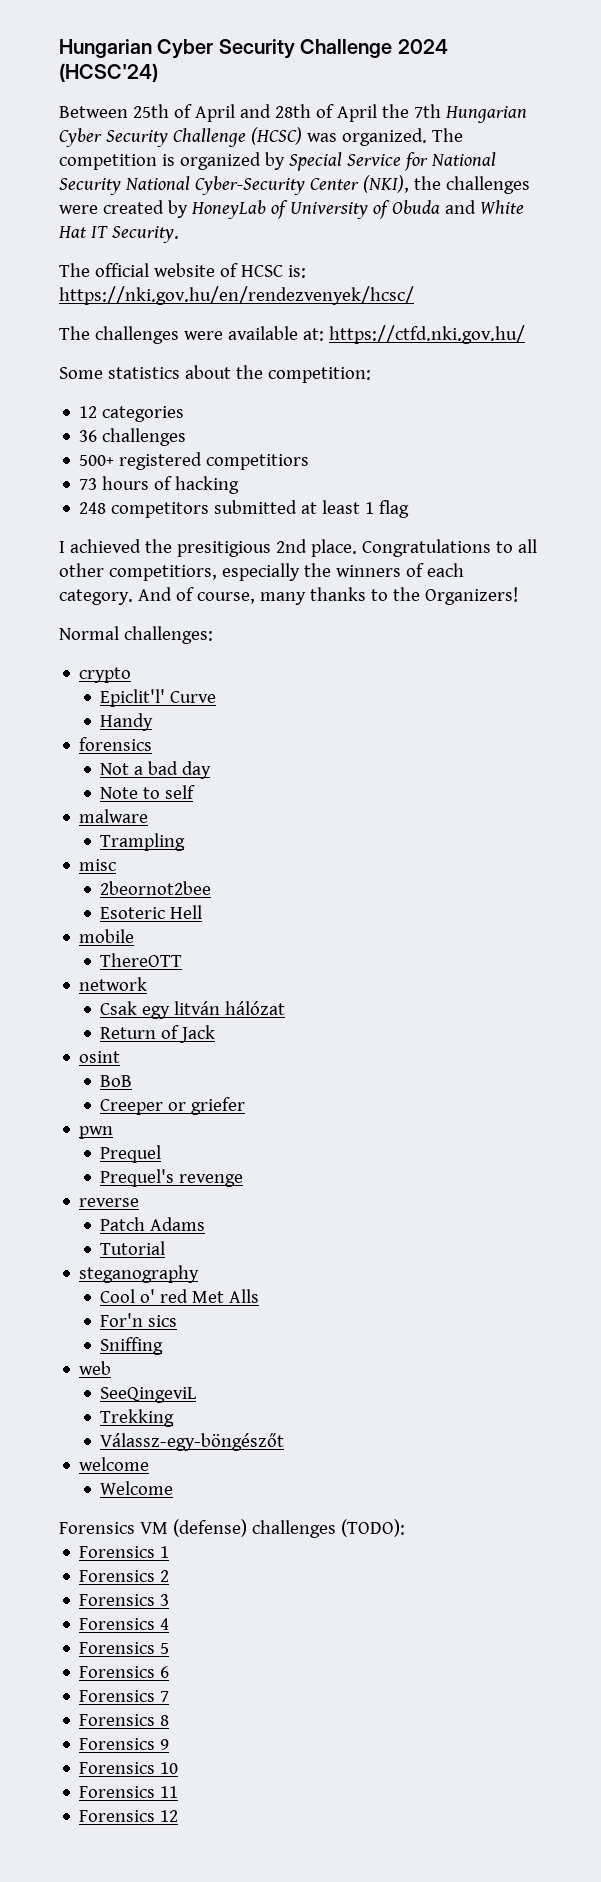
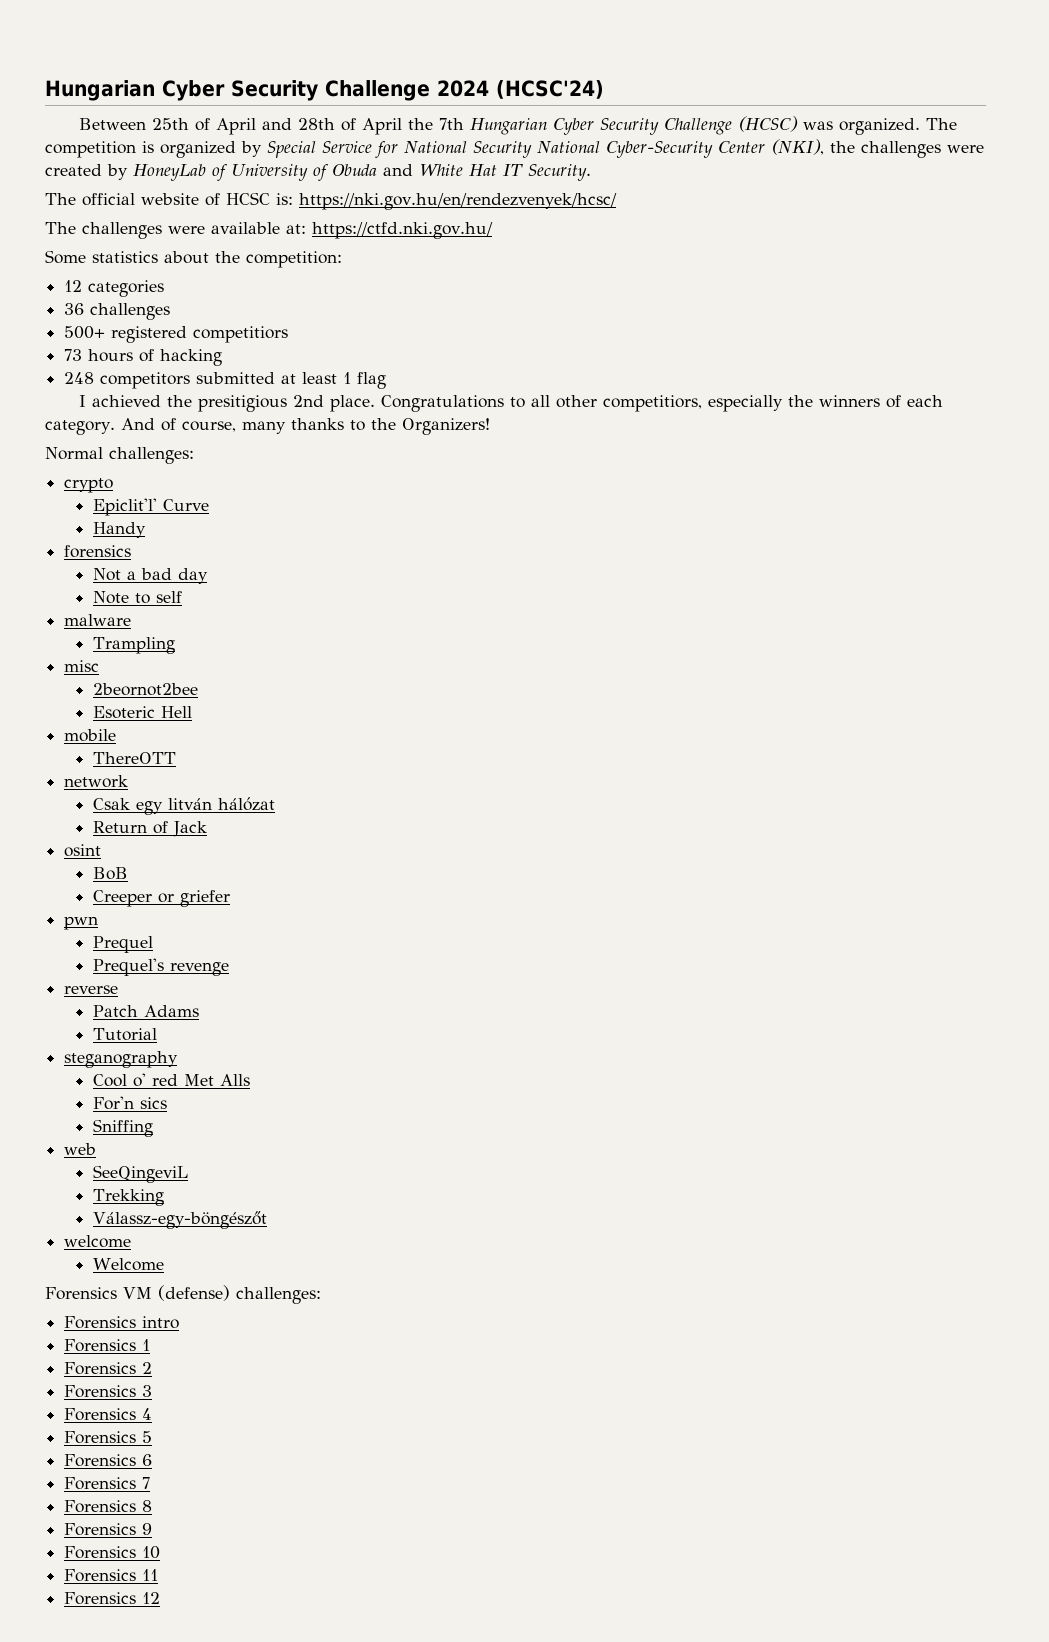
- Forensics VM (defense) challenges (TODO):
+ Forensics VM (defense) challenges:
+ Forensics intro

